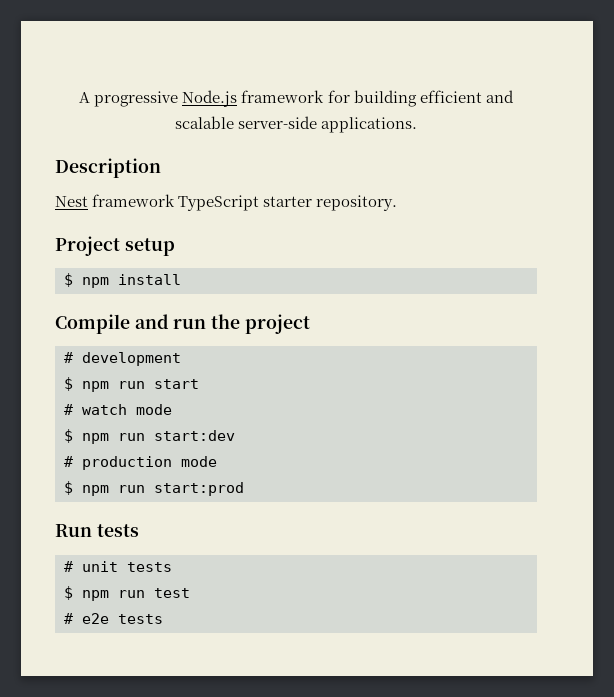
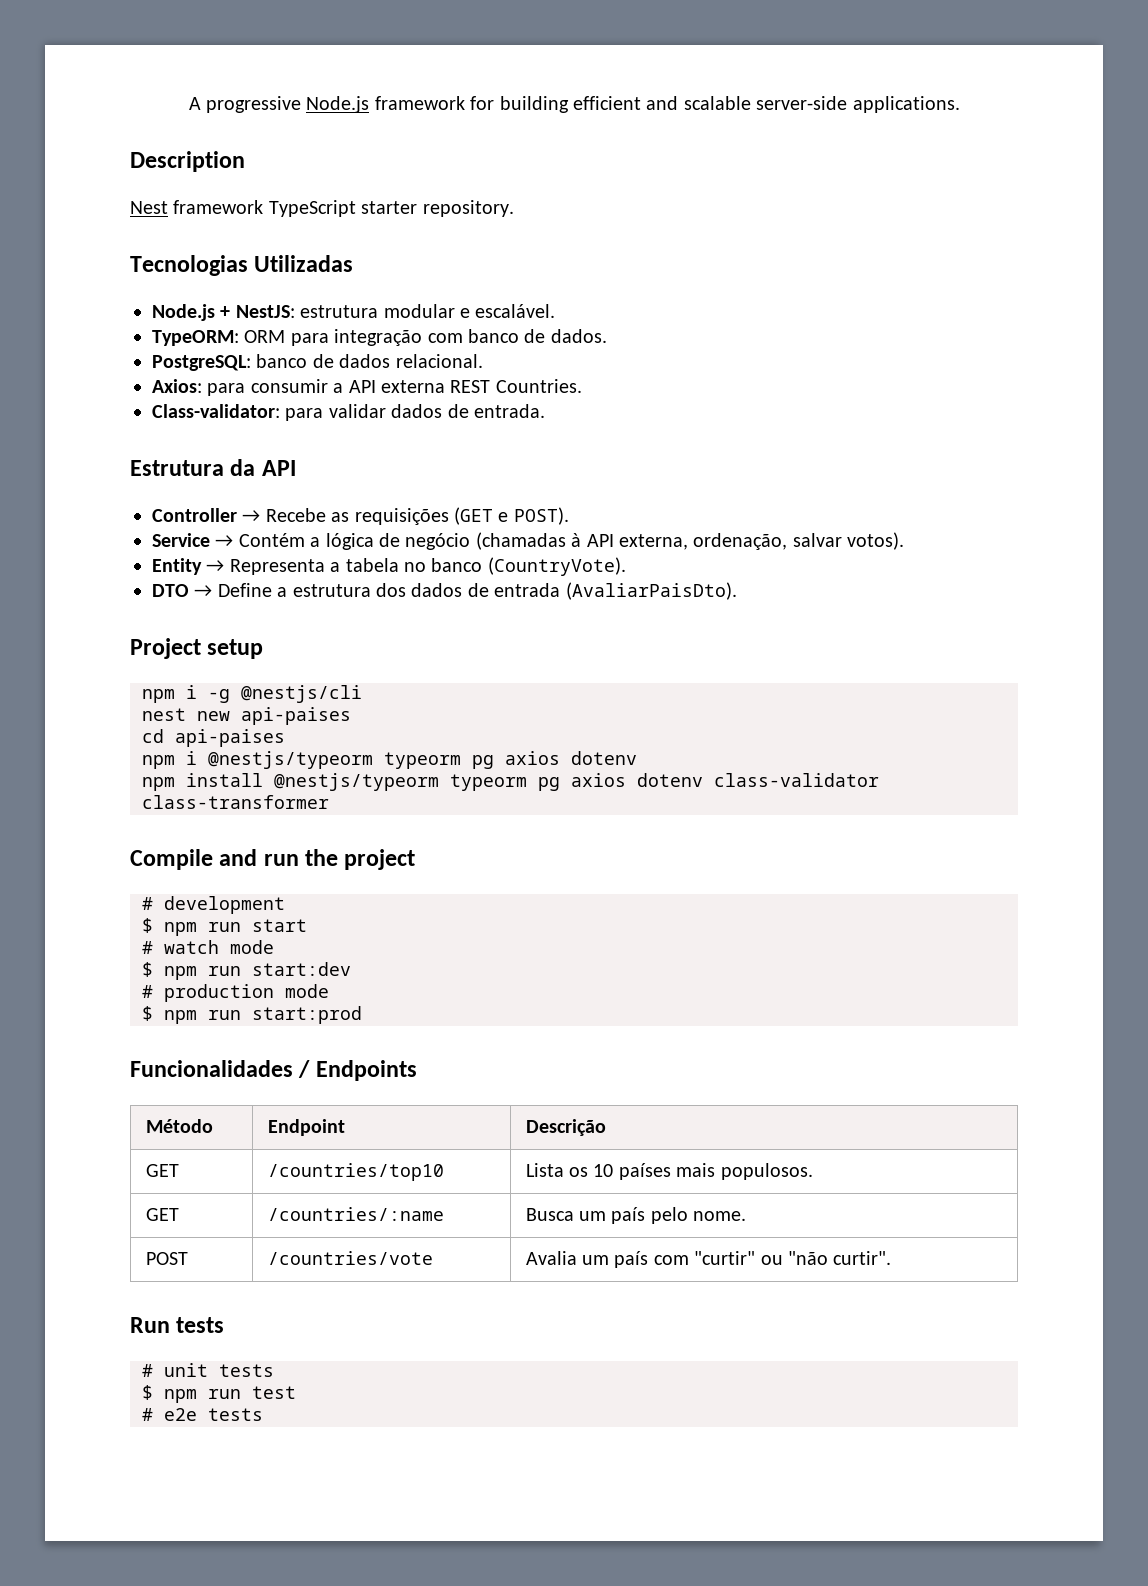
+ Tecnologias Utilizadas
+ Node.js + NestJS: estrutura modular e escalável.
+ TypeORM: ORM para integração com banco de dados.
+ PostgreSQL: banco de dados relacional.
+ Axios: para consumir a API externa REST Countries.
+ Class-validator: para validar dados de entrada.
+ Estrutura da API
+ Controller → Recebe as requisições (GET e POST).
+ Service → Contém a lógica de negócio (chamadas à API externa, ordenação, salvar votos).
+ Entity → Representa a tabela no banco (CountryVote).
+ DTO → Define a estrutura dos dados de entrada (AvaliarPaisDto).
  Project setup
- $ npm install
+ npm i -g @nestjs/cli
+ nest new api-paises
+ cd api-paises
+ npm i @nestjs/typeorm typeorm pg axios dotenv
+ npm install @nestjs/typeorm typeorm pg axios dotenv class-validator class-transformer
+ Funcionalidades / Endpoints
+ Método | Endpoint | Descrição
+ GET | /countries/top10 | Lista os 10 países mais populosos.
+ GET | /countries/:name | Busca um país pelo nome.
+ POST | /countries/vote | Avalia um país com "curtir" ou "não curtir".

